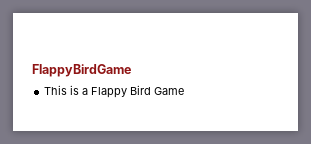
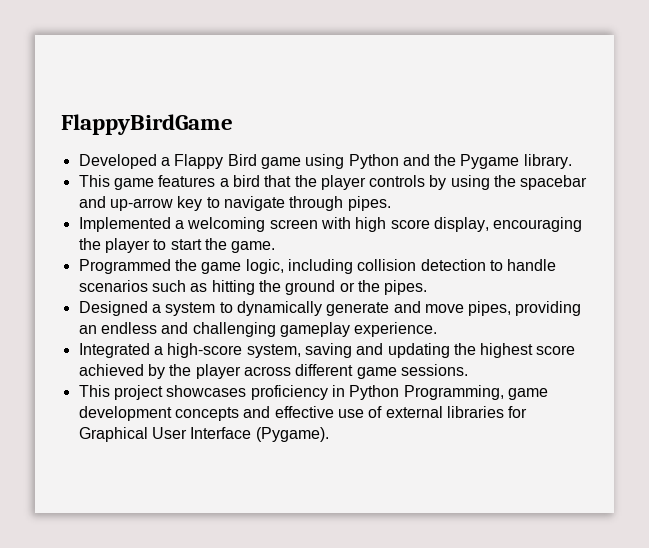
- This is a Flappy Bird Game
+ Developed a Flappy Bird game using Python and the Pygame library.
+ This game features a bird that the player controls by using the spacebar and up-arrow key to navigate through pipes.
+ Implemented a welcoming screen with high score display, encouraging the player to start the game.
+ Programmed the game logic, including collision detection to handle scenarios such as hitting the ground or the pipes.
+ Designed a system to dynamically generate and move pipes, providing an endless and challenging gameplay experience.
+ Integrated a high-score system, saving and updating the highest score achieved by the player across different game sessions.
+ This project showcases proficiency in Python Programming, game development concepts and effective use of external libraries for Graphical User Interface (Pygame).

